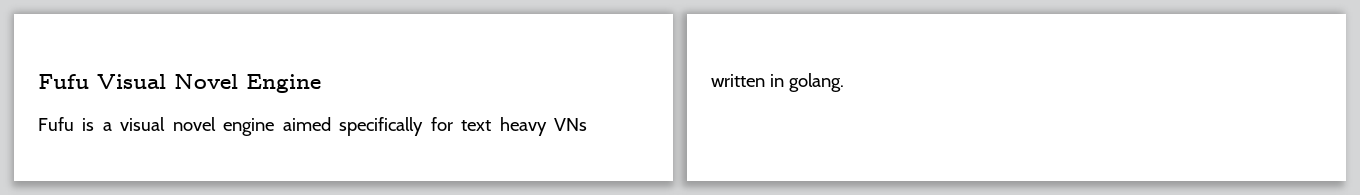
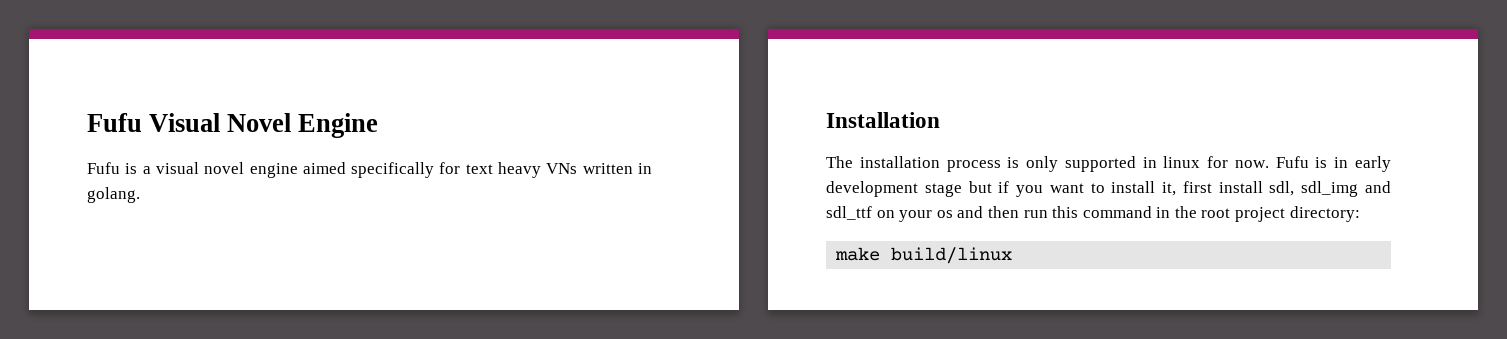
+ Installation
+ The installation process is only supported in linux for now. Fufu is in early development stage but if you want to install it, first install sdl, sdl_img and sdl_ttf on your os and then run this command in the root project directory:
+ make build/linux

